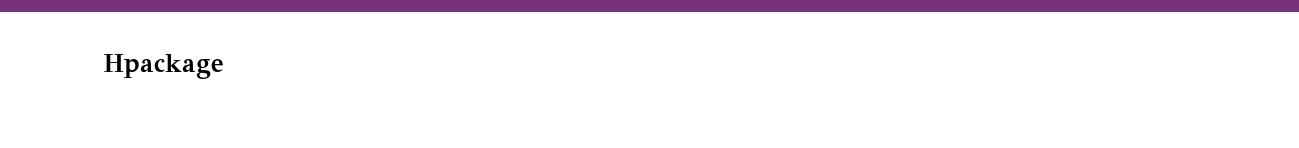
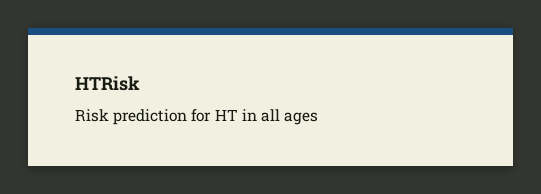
- Hpackage
+ HTRisk
+ Risk prediction for HT in all ages

